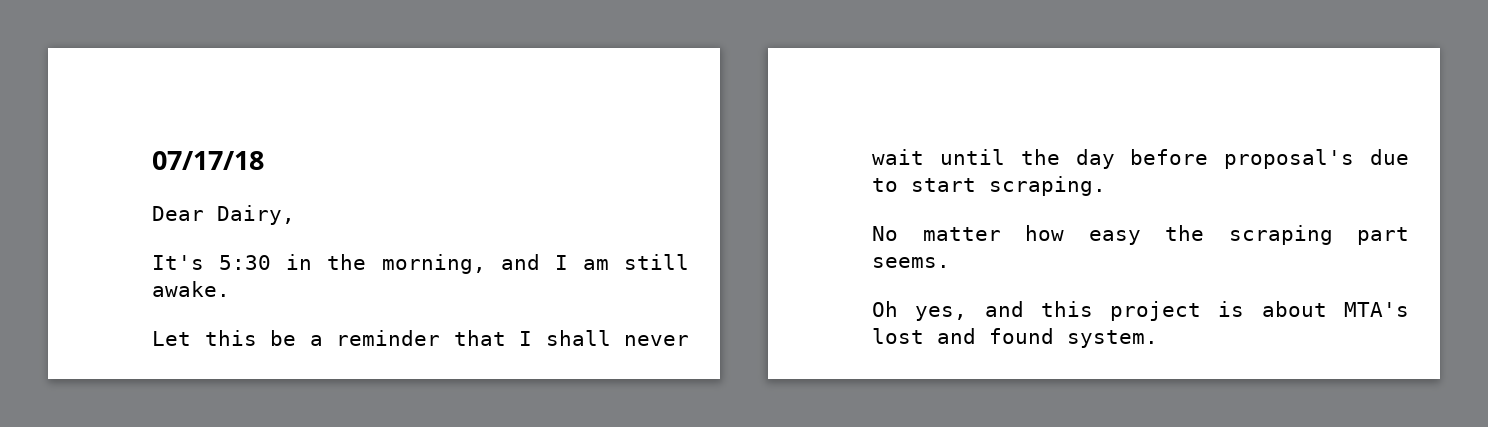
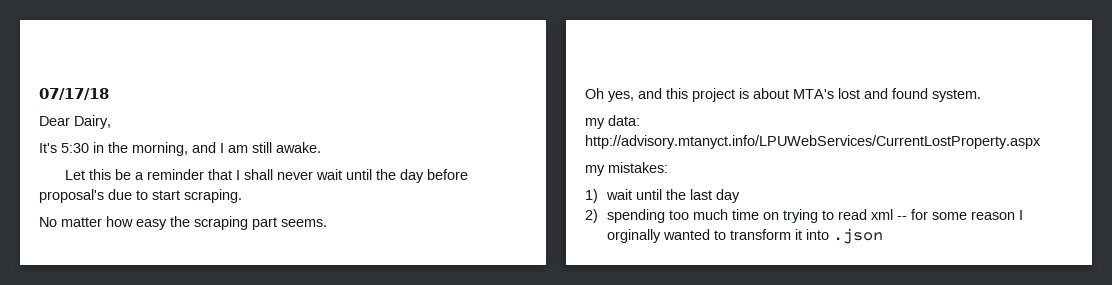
+ my data: http://advisory.mtanyct.info/LPUWebServices/CurrentLostProperty.aspx
+ my mistakes:
+ 1) wait until the last day
+ 2) spending too much time on trying to read xml -- for some reason I orginally wanted to transform it into .json

